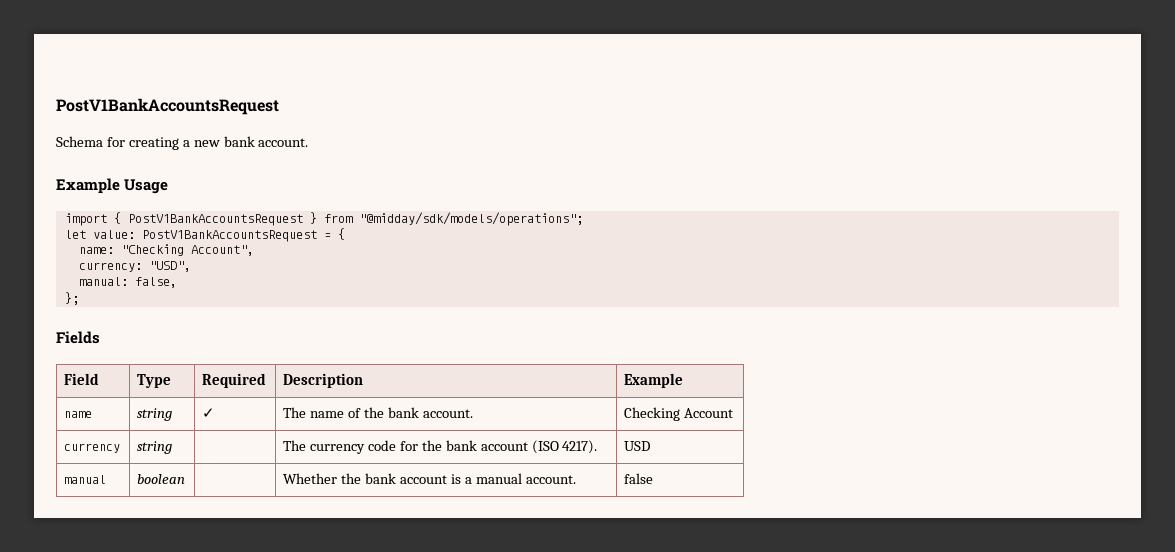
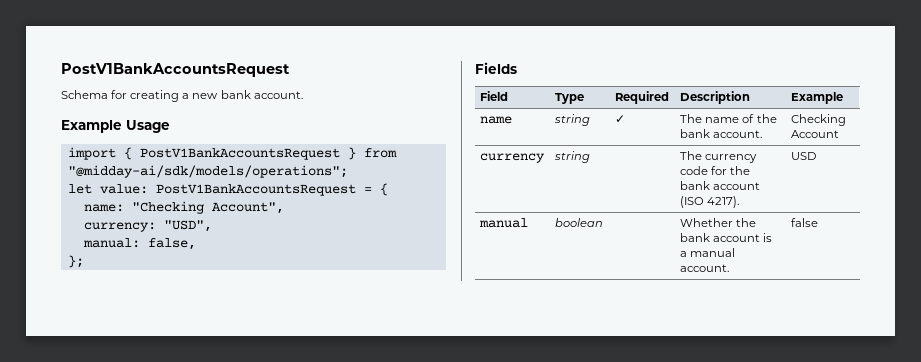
- import { PostV1BankAccountsRequest } from "@midday/sdk/models/operations";
+ import { PostV1BankAccountsRequest } from "@midday-ai/sdk/models/operations";

